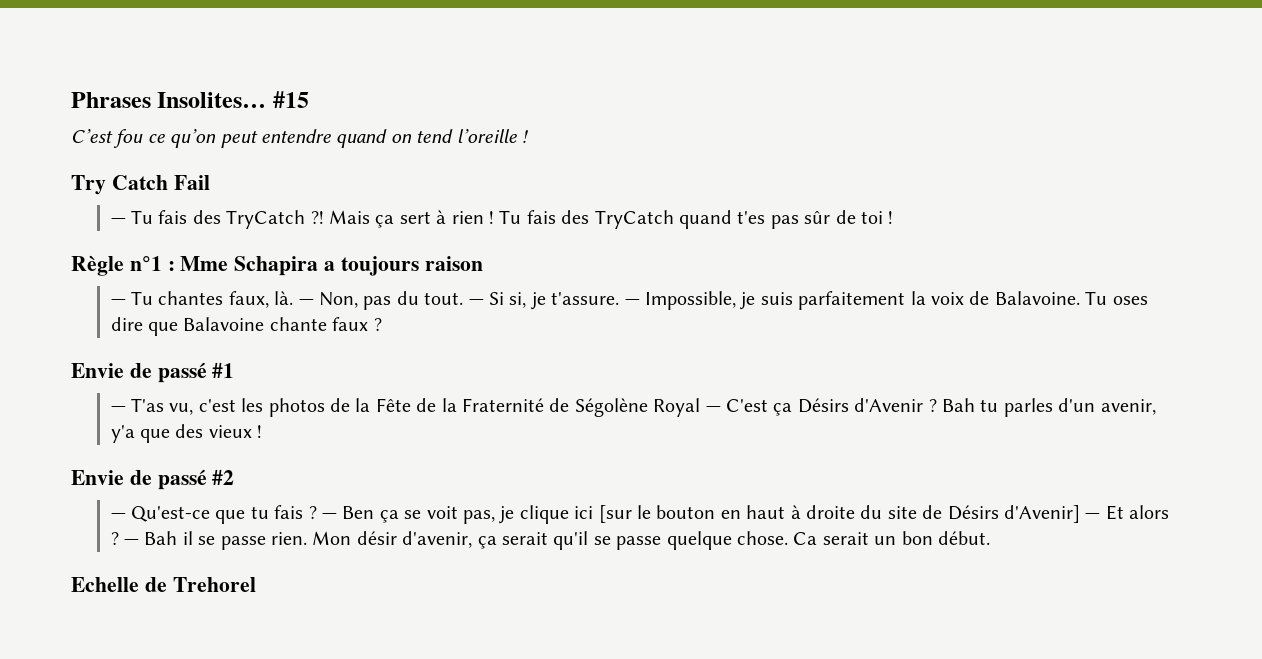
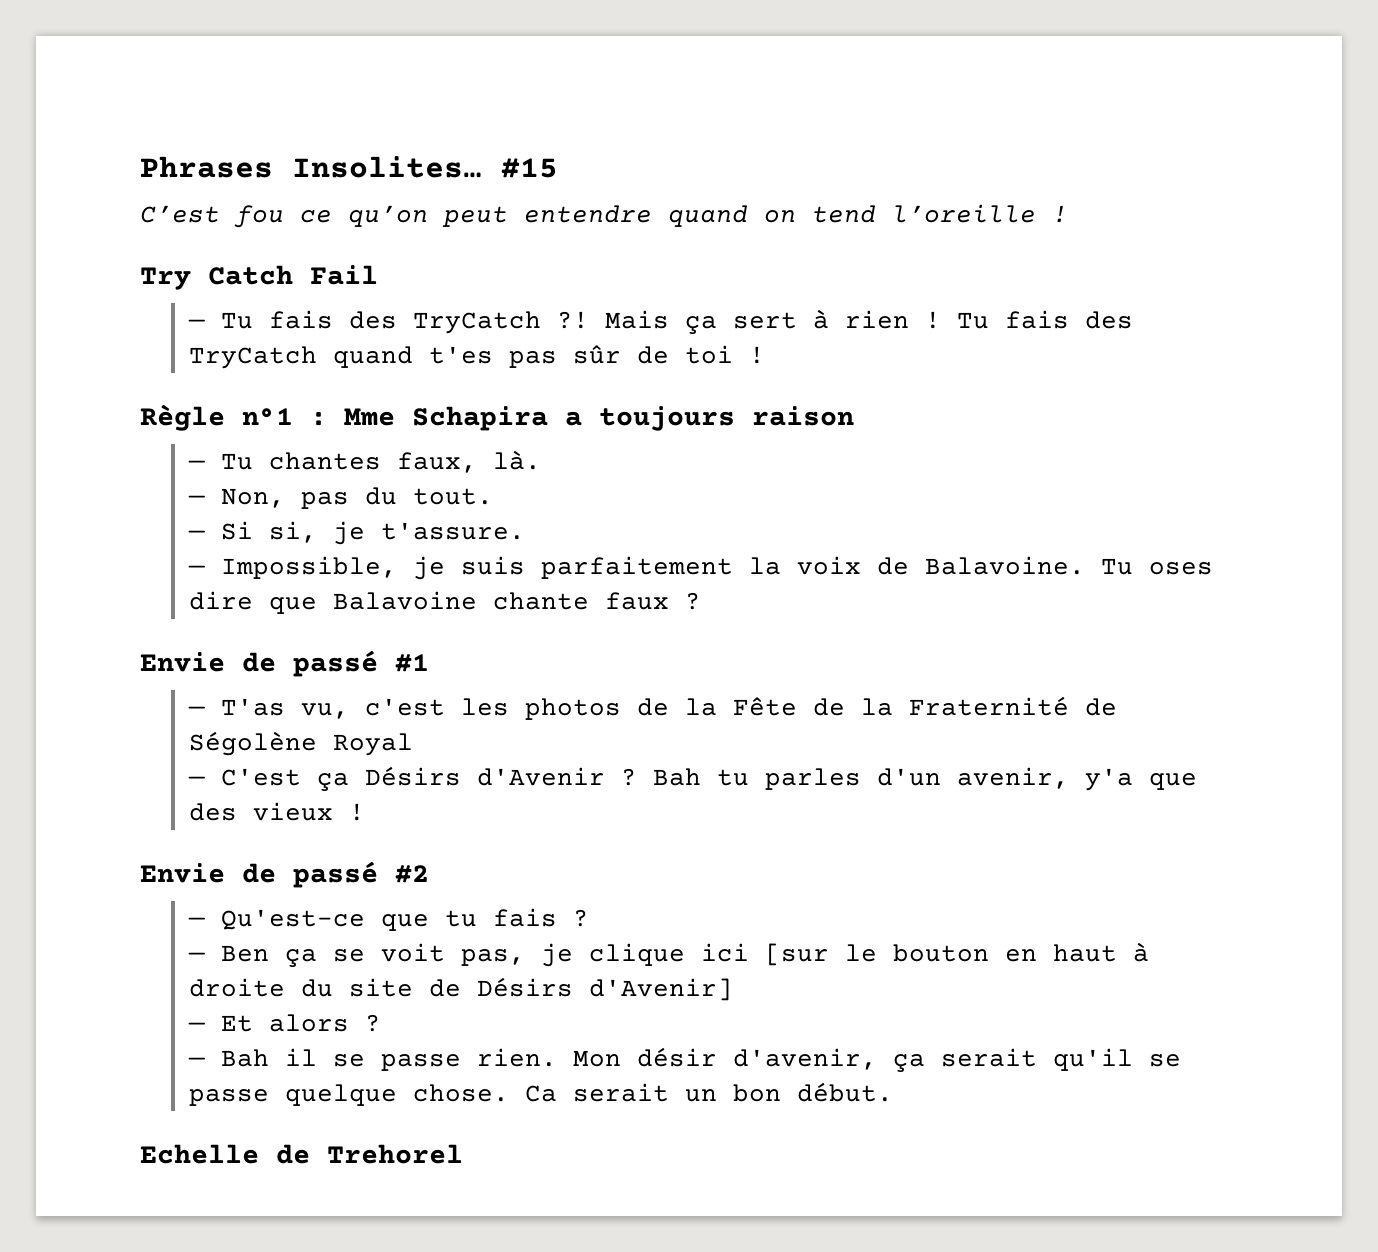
- — Tu chantes faux, là. — Non, pas du tout. — Si si, je t'assure. — Impossible, je suis parfaitement la voix de Balavoine.
+ — Tu chantes faux, là.
+ — Non, pas du tout.
+ — Si si, je t'assure.
+ — Impossible, je suis parfaitement la voix de Balavoine.
- — T'as vu, c'est les photos de la Fête de la Fraternité de Ségolène Royal — C'est ça Désirs d'Avenir ?
+ — T'as vu, c'est les photos de la Fête de la Fraternité de Ségolène Royal
+ — C'est ça Désirs d'Avenir ?
- — Qu'est-ce que tu fais ? — Ben ça se voit pas, je clique ici [sur le bouton en haut à droite du site de Désirs d'Avenir] — Et alors ? — Bah il se passe rien.
+ — Qu'est-ce que tu fais ?
+ — Ben ça se voit pas, je clique ici [sur le bouton en haut à droite du site de Désirs d'Avenir]
+ — Et alors ?
+ — Bah il se passe rien.

